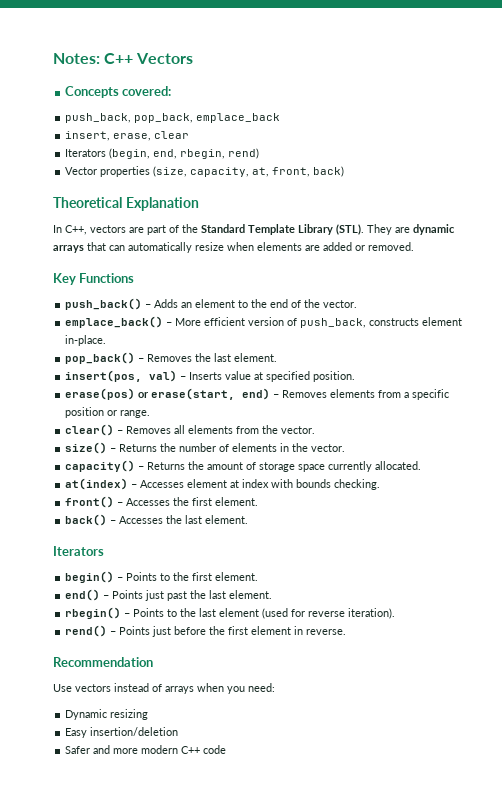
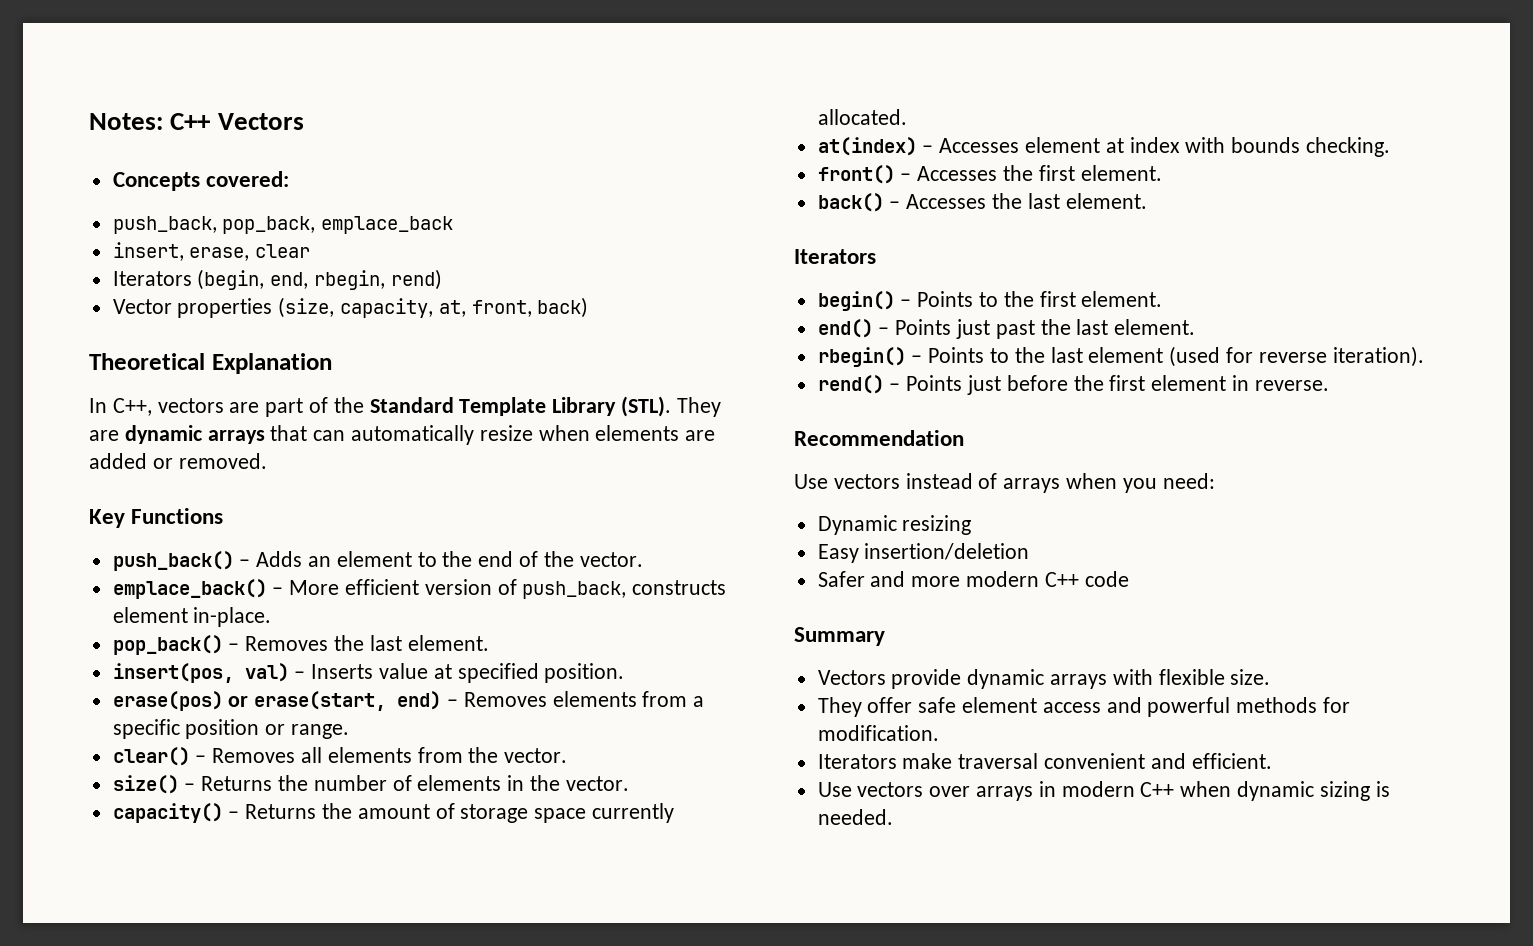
+ Summary
+ Vectors provide dynamic arrays with flexible size.
+ They offer safe element access and powerful methods for modification.
+ Iterators make traversal convenient and efficient.
+ Use vectors over arrays in modern C++ when dynamic sizing is needed.

